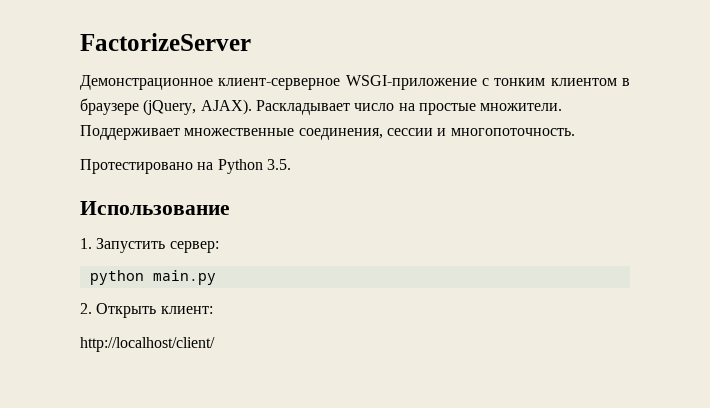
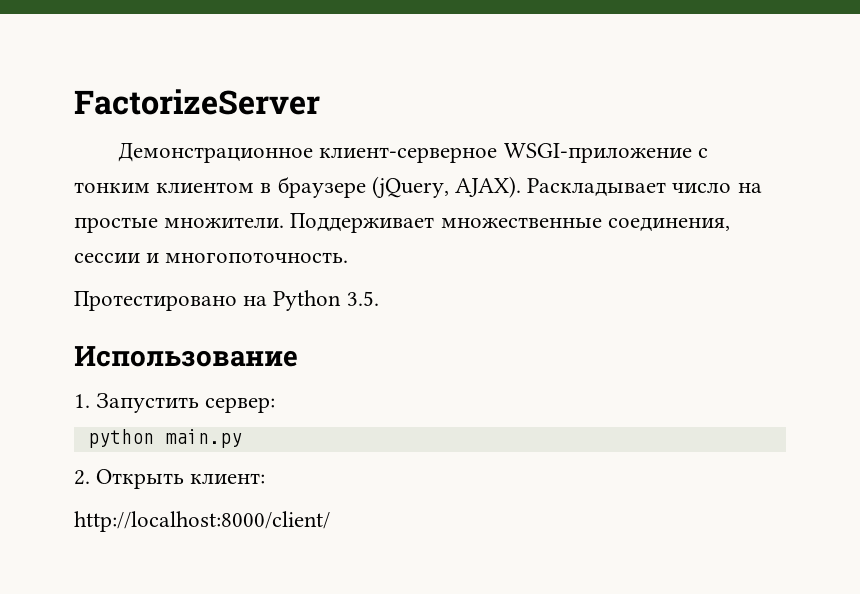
- http://localhost/client/
+ http://localhost:8000/client/

